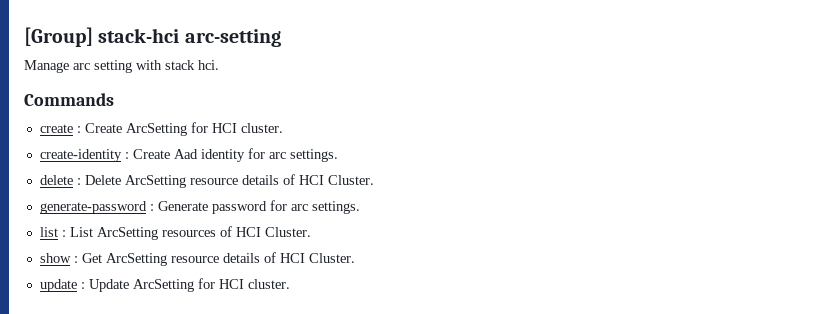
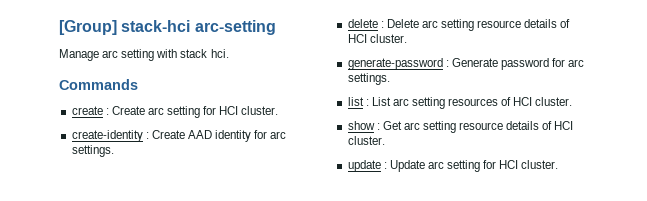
- create : Create ArcSetting for HCI cluster.
+ create : Create arc setting for HCI cluster.
- create-identity : Create Aad identity for arc settings.
+ create-identity : Create AAD identity for arc settings.
- delete : Delete ArcSetting resource details of HCI Cluster.
+ delete : Delete arc setting resource details of HCI cluster.
- list : List ArcSetting resources of HCI Cluster.
+ list : List arc setting resources of HCI cluster.
- show : Get ArcSetting resource details of HCI Cluster.
+ show : Get arc setting resource details of HCI cluster.
- update : Update ArcSetting for HCI cluster.
+ update : Update arc setting for HCI cluster.

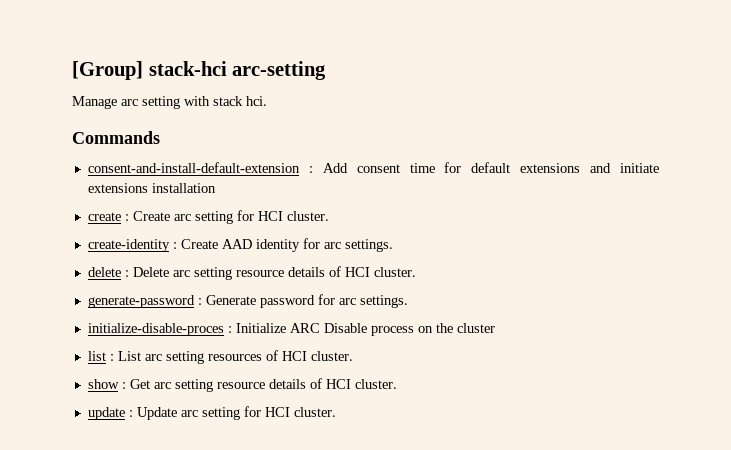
+ consent-and-install-default-extension : Add consent time for default extensions and initiate extensions installation
+ initialize-disable-proces : Initialize ARC Disable process on the cluster

